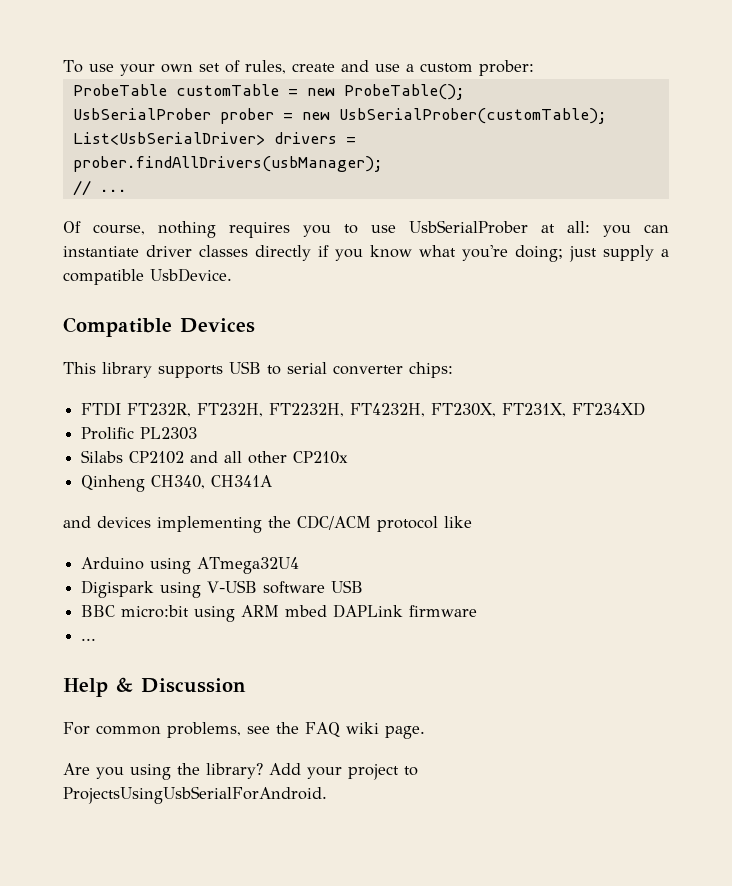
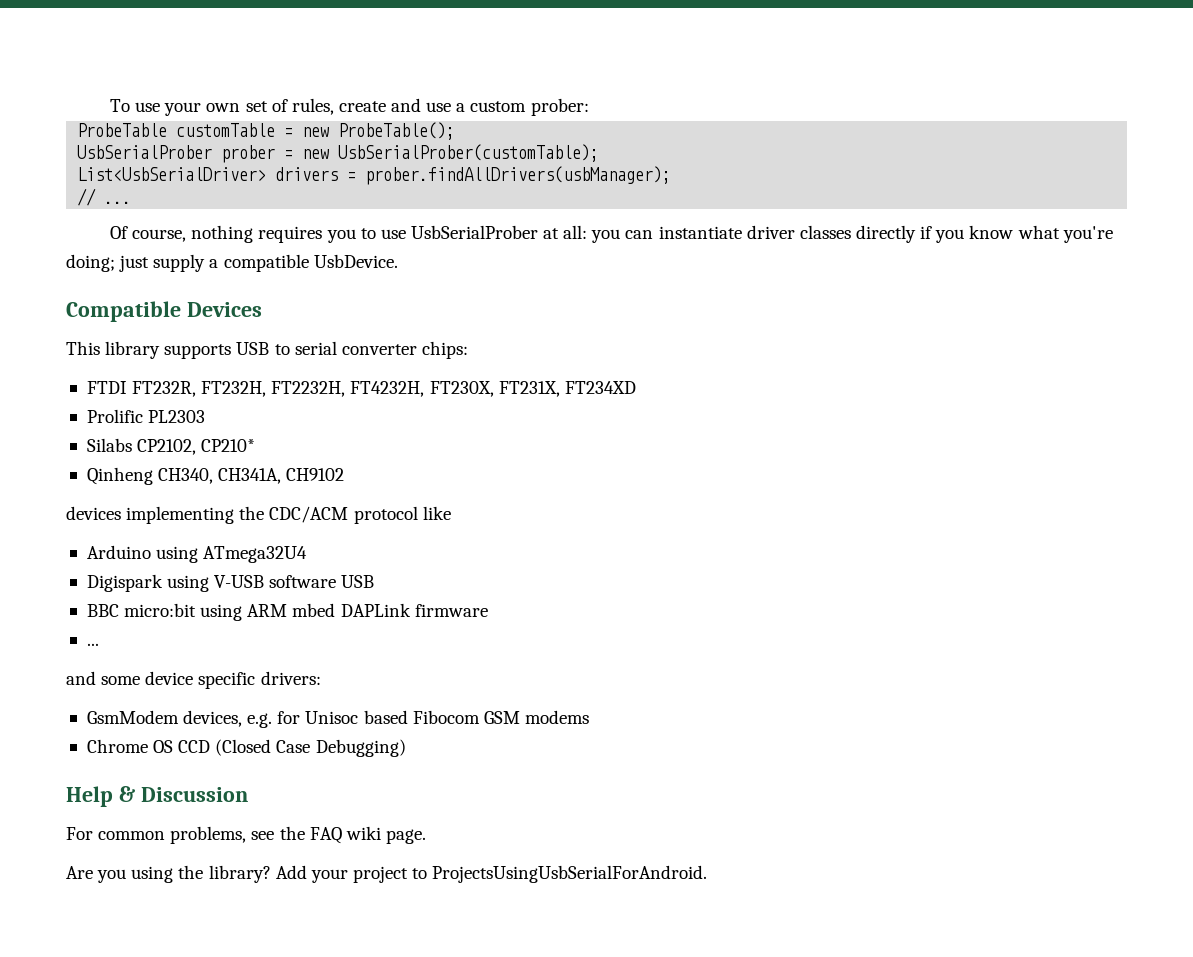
- Silabs CP2102 and all other CP210x
+ Silabs CP2102, CP210*
- Qinheng CH340, CH341A
- and devices implementing the CDC/ACM protocol like
+ Qinheng CH340, CH341A, CH9102
+ devices implementing the CDC/ACM protocol like
+ and some device specific drivers:
+ GsmModem devices, e.g. for Unisoc based Fibocom GSM modems
+ Chrome OS CCD (Closed Case Debugging)

